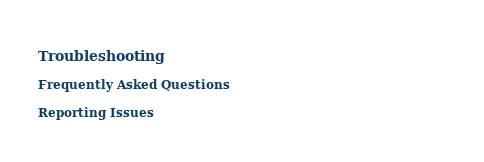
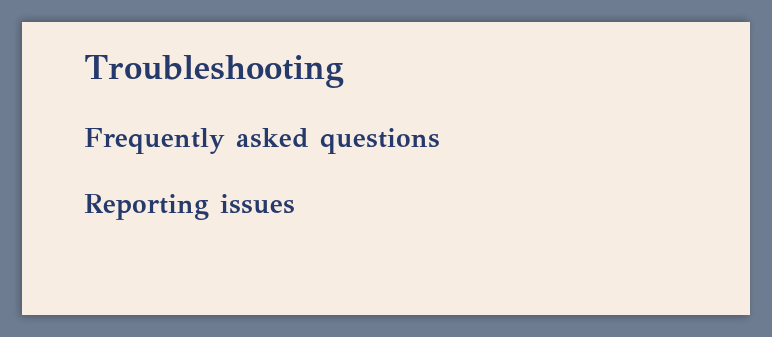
- Frequently Asked Questions
+ Frequently asked questions
- Reporting Issues
+ Reporting issues

